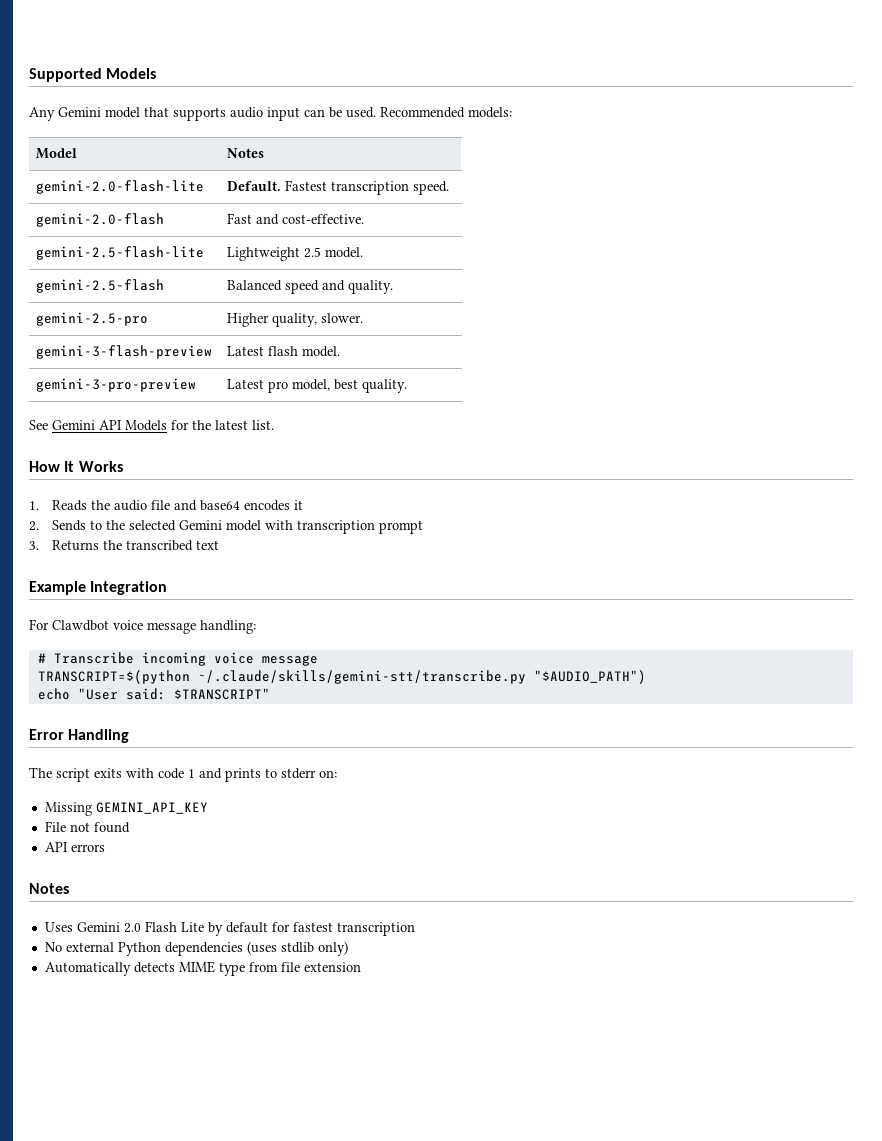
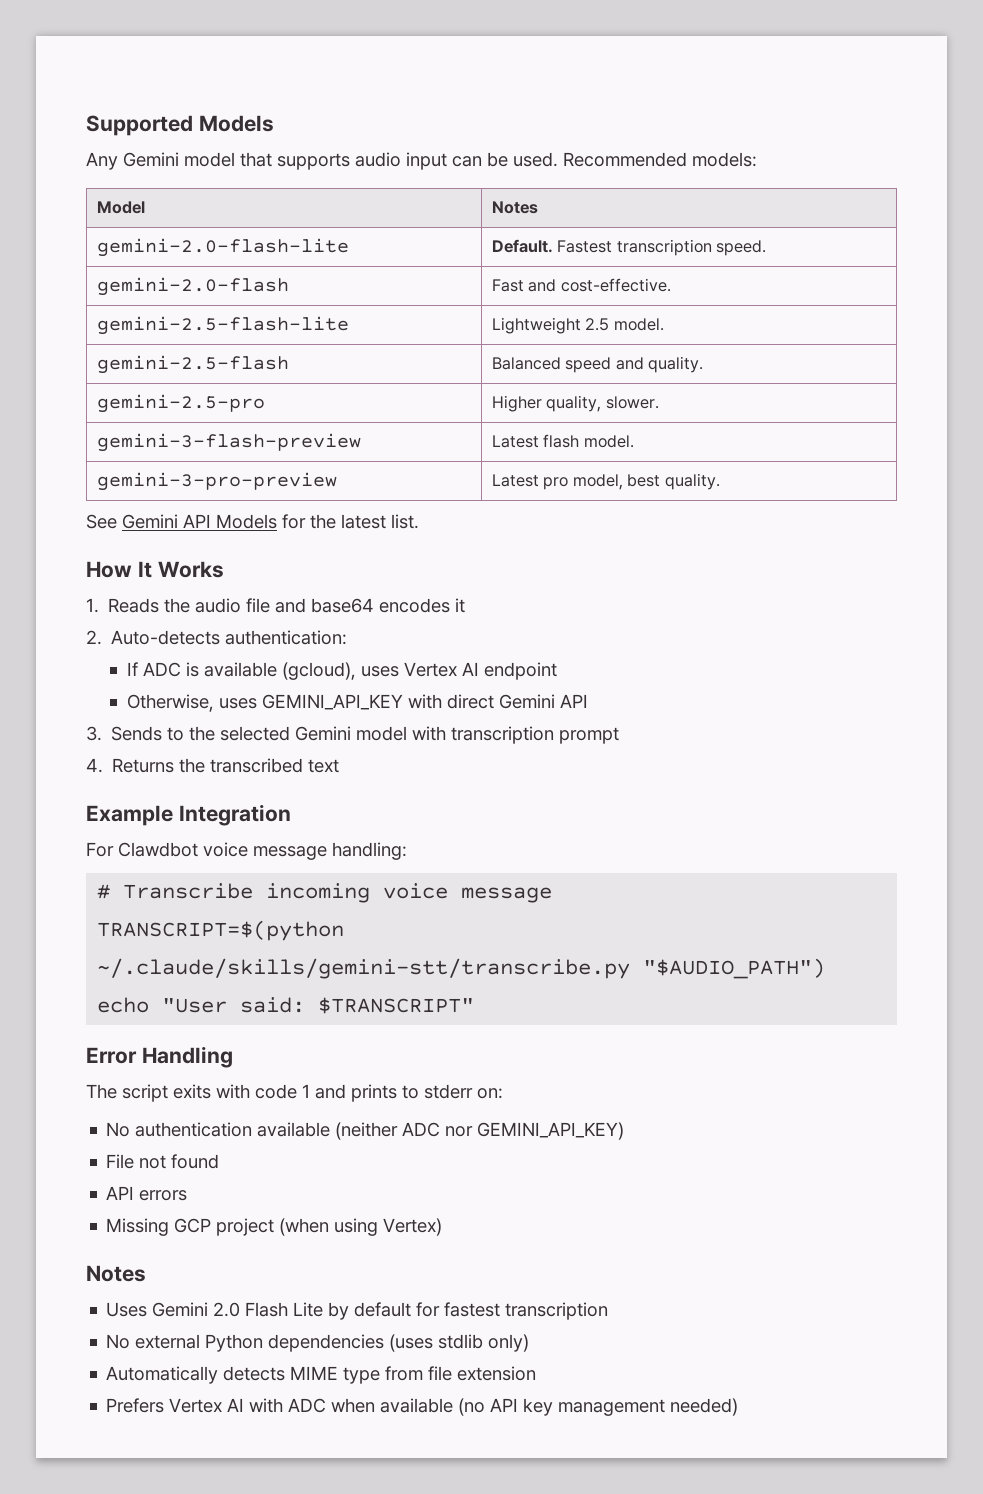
- 2. Sends to the selected Gemini model with transcription prompt
+ 2. Auto-detects authentication:
+ If ADC is available (gcloud), uses Vertex AI endpoint
+ Otherwise, uses GEMINI_API_KEY with direct Gemini API
+ 3. Sends to the selected Gemini model with transcription prompt
- 3. Returns the transcribed text
+ 4. Returns the transcribed text
- Missing GEMINI_API_KEY
+ No authentication available (neither ADC nor GEMINI_API_KEY)
+ Missing GCP project (when using Vertex)
+ Prefers Vertex AI with ADC when available (no API key management needed)

